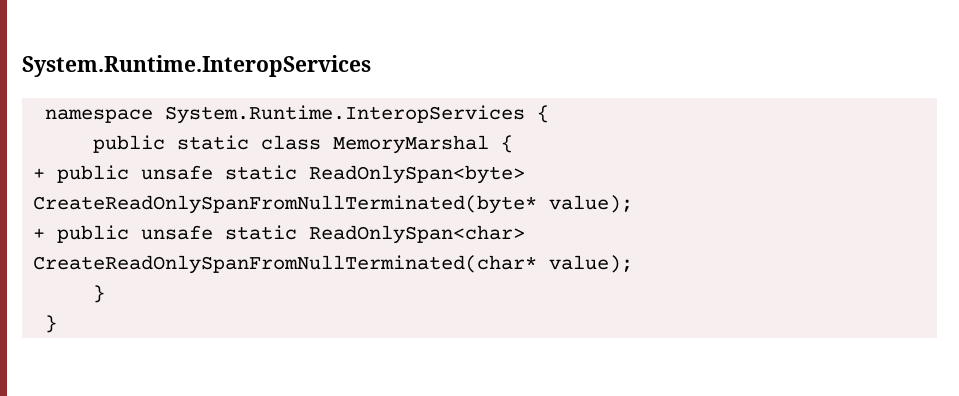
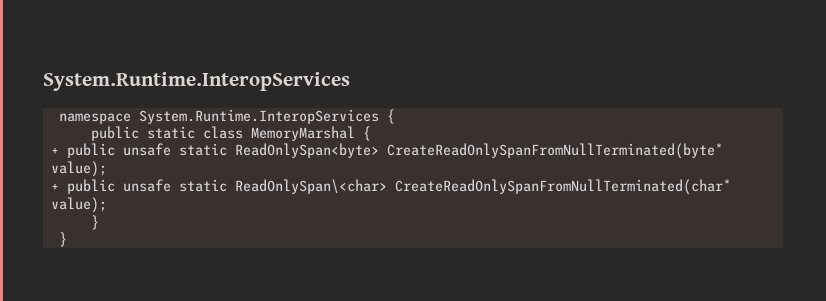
- + public unsafe static ReadOnlySpan<char> CreateReadOnlySpanFromNullTerminated(char* value);
+ + public unsafe static ReadOnlySpan\<char> CreateReadOnlySpanFromNullTerminated(char* value);

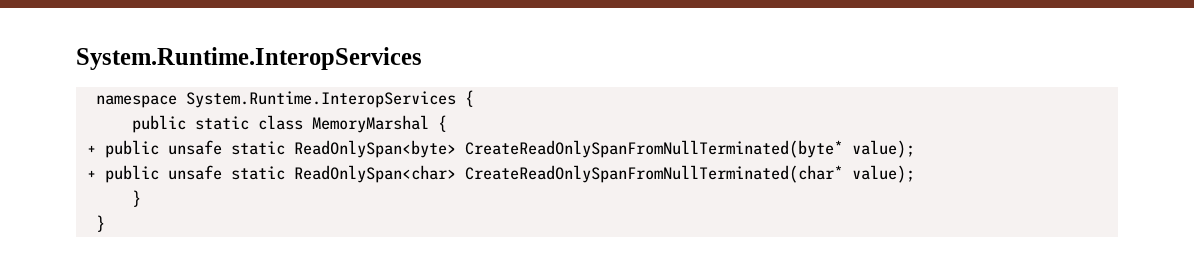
- + public unsafe static ReadOnlySpan\<char> CreateReadOnlySpanFromNullTerminated(char* value);
+ + public unsafe static ReadOnlySpan<char> CreateReadOnlySpanFromNullTerminated(char* value);

